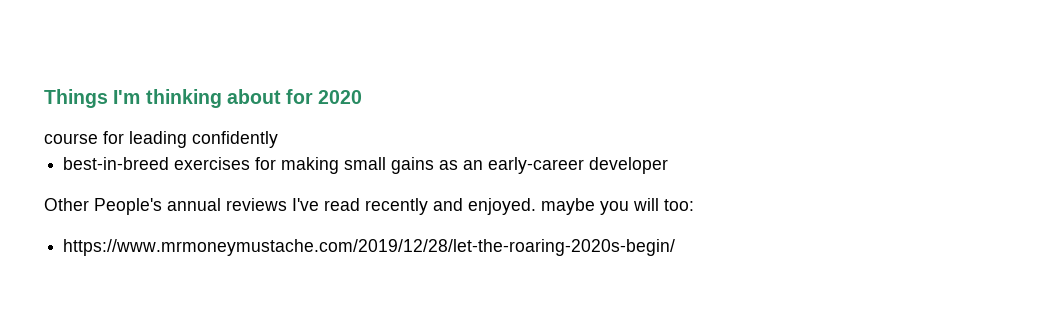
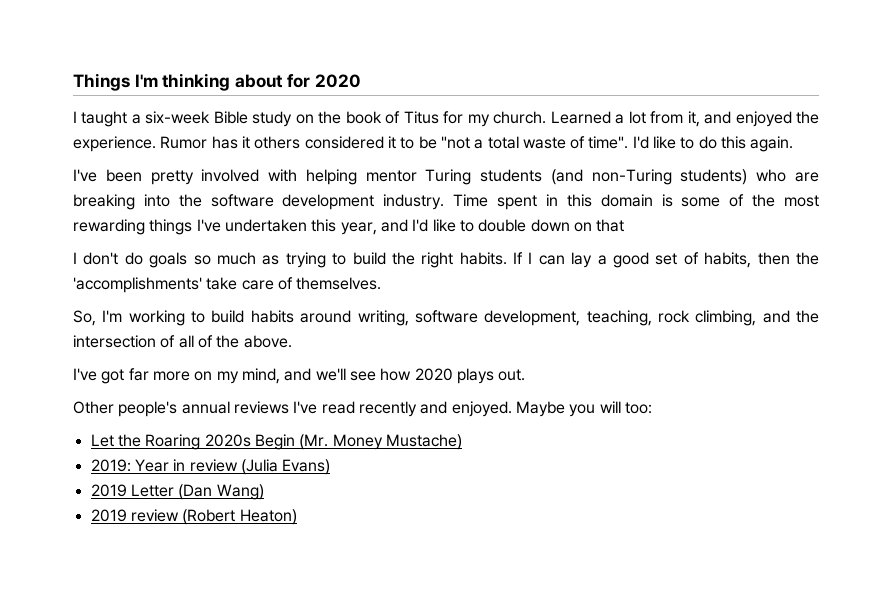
- course for leading confidently
- best-in-breed exercises for making small gains as an early-career developer
+ I taught a six-week Bible study on the book of Titus for my church. Learned a lot from it, and enjoyed the experience. Rumor has it others considered it to be "not a total waste of time". I'd like to do this again.
+ I've been pretty involved with helping mentor Turing students (and non-Turing students) who are breaking into the software development industry. Time spent in this domain is some of the most rewarding things I've undertaken this year, and I'd like to double down on that
+ I don't do goals so much as trying to build the right habits. If I can lay a good set of habits, then the 'accomplishments' take care of themselves.
+ So, I'm working to build habits around writing, software development, teaching, rock climbing, and the intersection of all of the above.
+ I've got far more on my mind, and we'll see how 2020 plays out.
- Other People's annual reviews I've read recently and enjoyed. maybe you will too:
+ Other people's annual reviews I've read recently and enjoyed. Maybe you will too:
- https://www.mrmoneymustache.com/2019/12/28/let-the-roaring-2020s-begin/
+ Let the Roaring 2020s Begin (Mr. Money Mustache)
+ 2019: Year in review (Julia Evans)
+ 2019 Letter (Dan Wang)
+ 2019 review (Robert Heaton)

